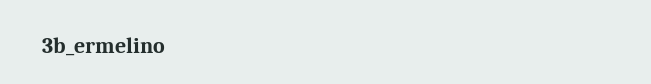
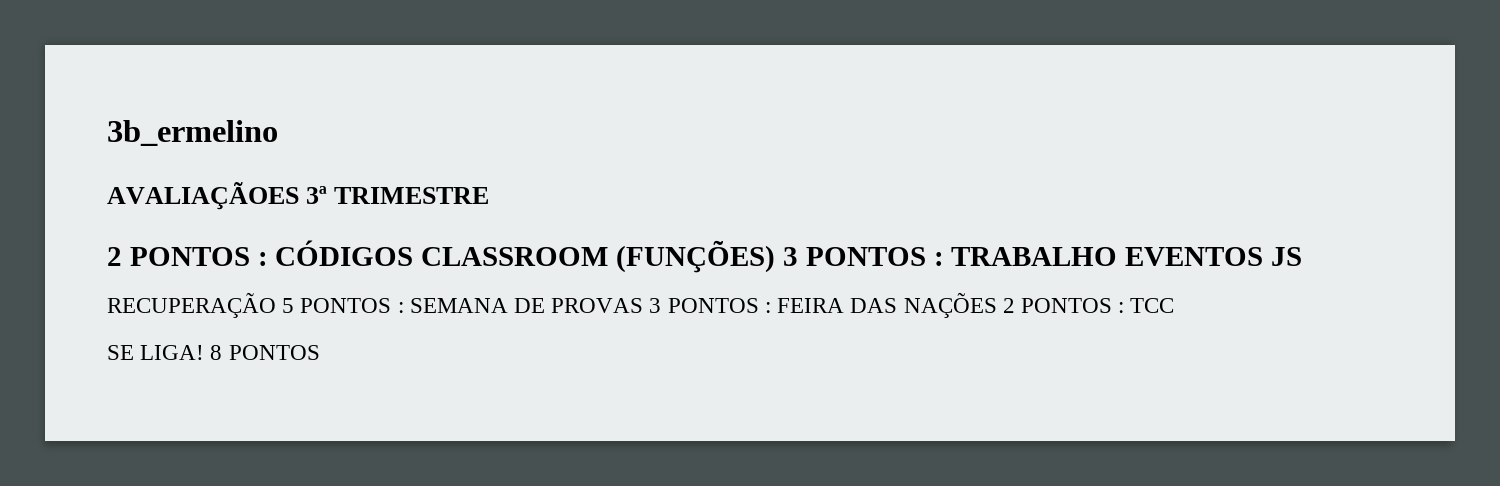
+ AVALIAÇÃOES 3ª TRIMESTRE
+ 2 PONTOS : CÓDIGOS CLASSROOM (FUNÇÕES) 3 PONTOS : TRABALHO EVENTOS JS
+ RECUPERAÇÃO 5 PONTOS : SEMANA DE PROVAS 3 PONTOS : FEIRA DAS NAÇÕES 2 PONTOS : TCC
+ SE LIGA! 8 PONTOS

